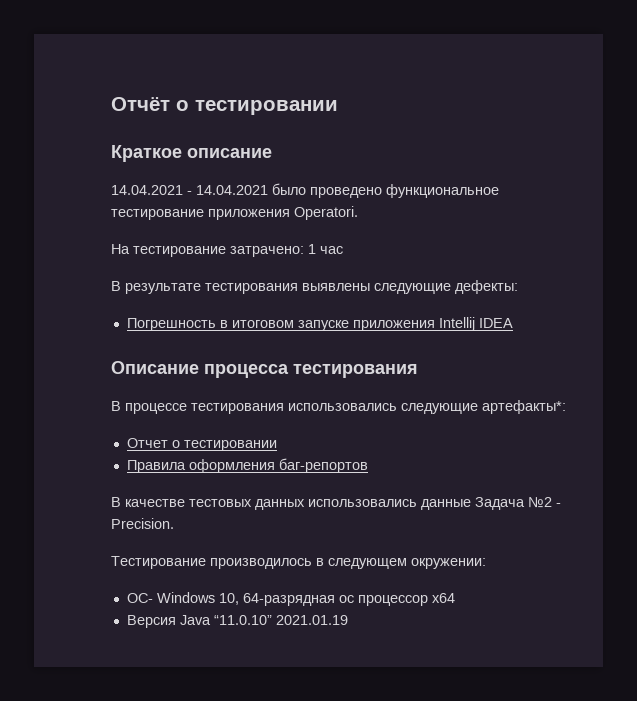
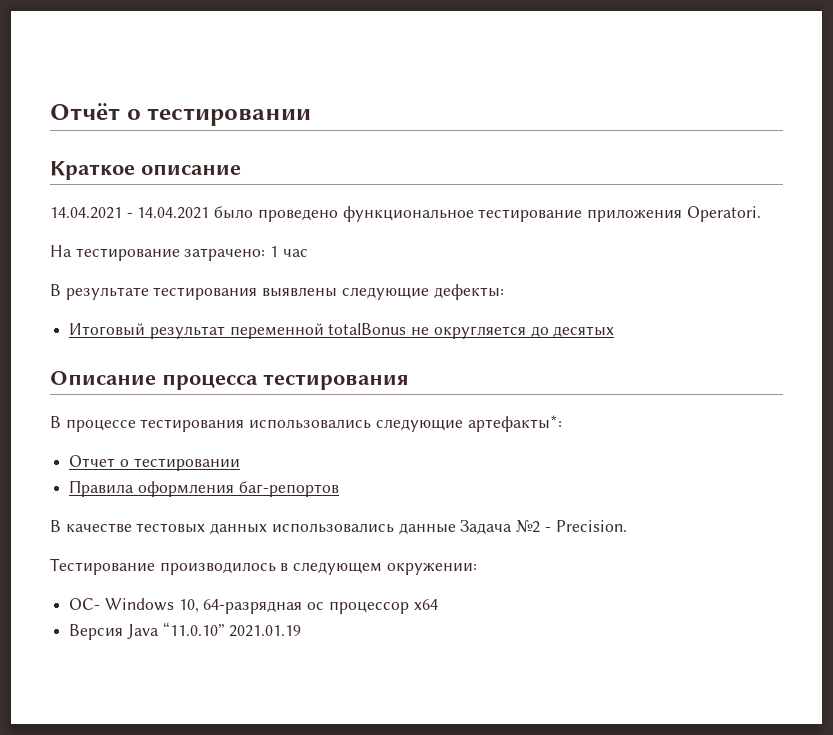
- Погрешность в итоговом запуске приложения Intellij IDEA
+ Итоговый результат переменной totalBonus не округляется до десятых

